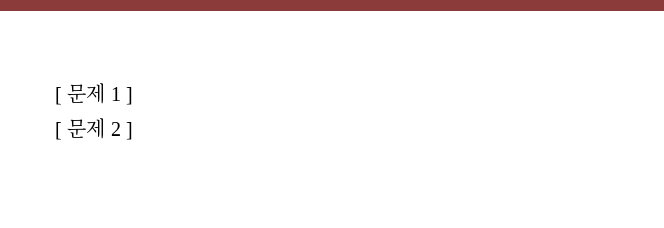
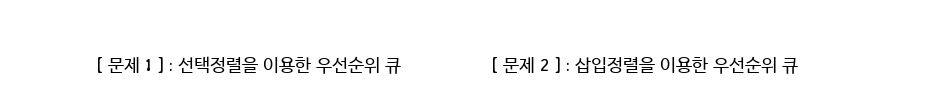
- [ 문제 1 ]
+ [ 문제 1 ] : 선택정렬을 이용한 우선순위 큐
- [ 문제 2 ]
+ [ 문제 2 ] : 삽입정렬을 이용한 우선순위 큐

